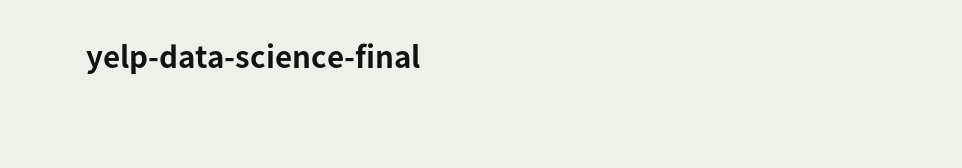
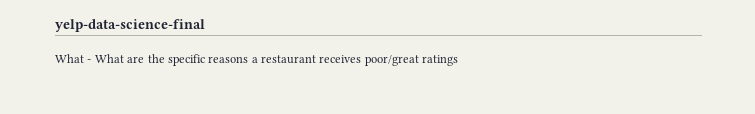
+ What - What are the specific reasons a restaurant receives poor/great ratings

